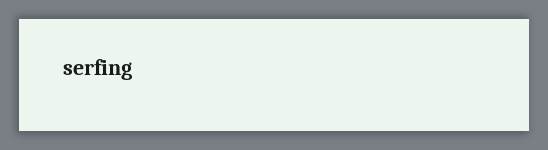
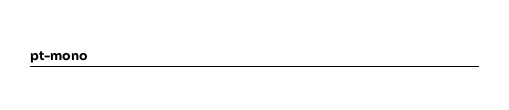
- serfing
+ pt-mono

